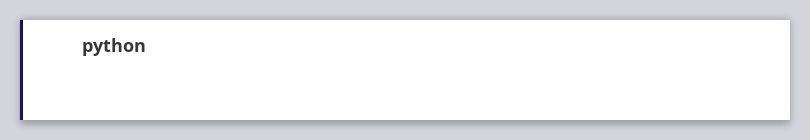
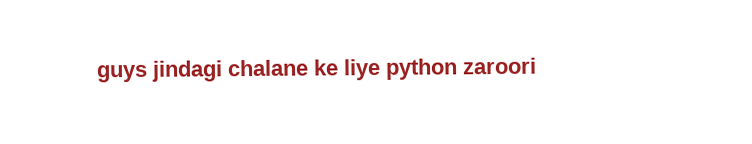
- python
+ guys jindagi chalane ke liye python zaroori

